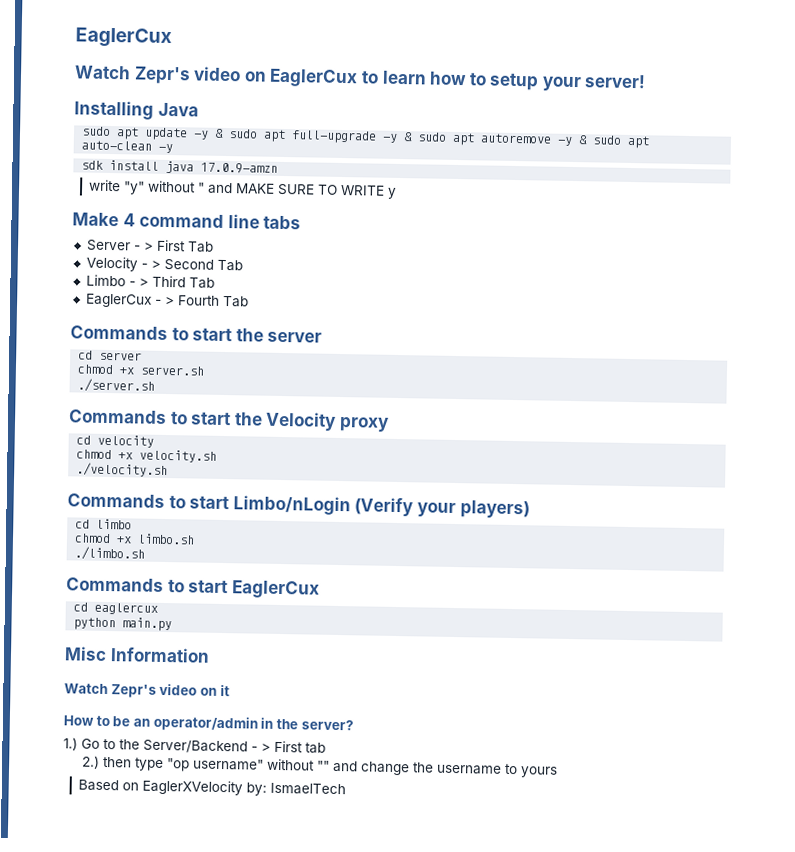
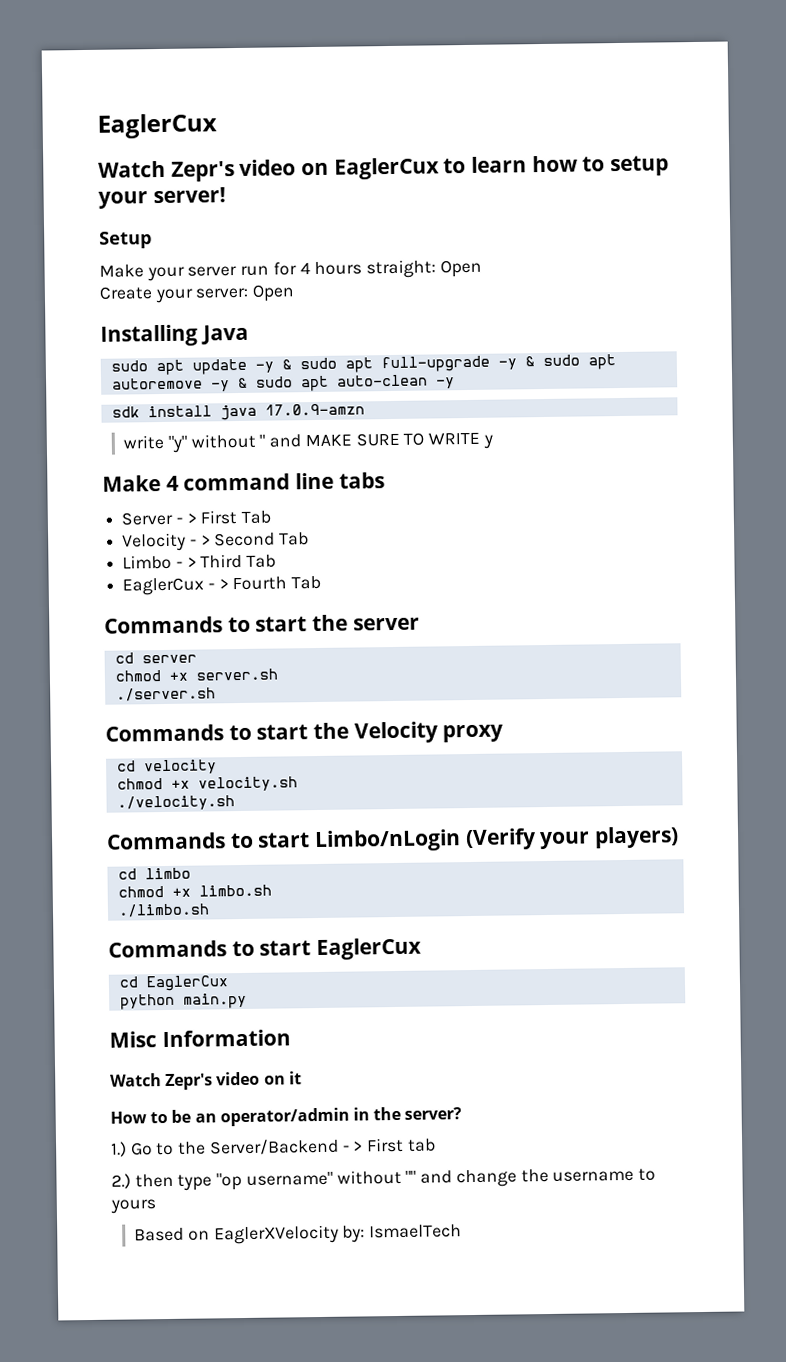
+ Setup
+ Make your server run for 4 hours straight: Open
+ Create your server: Open
- cd eaglercux
+ cd EaglerCux

